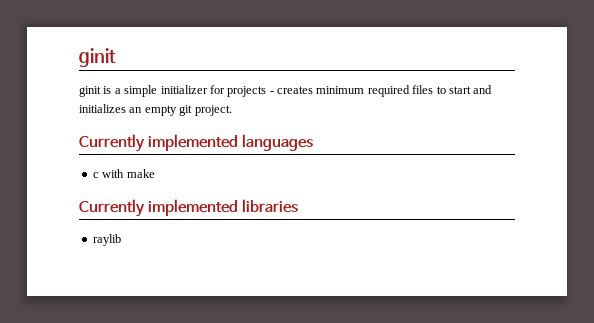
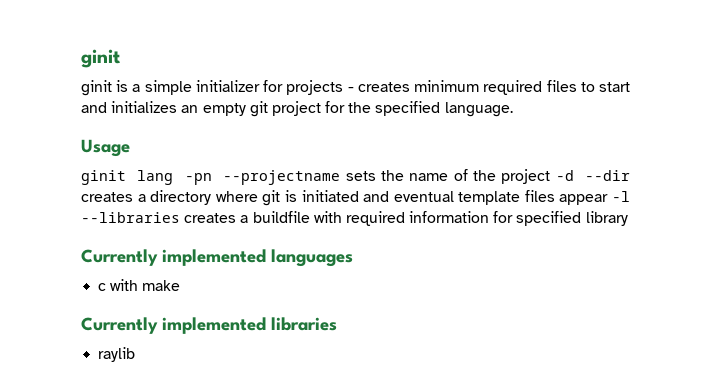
- ginit is a simple initializer for projects - creates minimum required files to start and initializes an empty git project.
+ ginit is a simple initializer for projects - creates minimum required files to start and initializes an empty git project for the specified language.
+ Usage
+ ginit lang -pn --projectname sets the name of the project -d --dir creates a directory where git is initiated and eventual template files appear -l --libraries creates a buildfile with required information for specified library

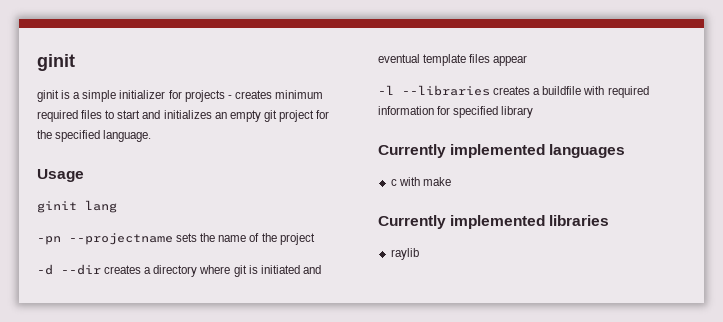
- ginit lang -pn --projectname sets the name of the project -d --dir creates a directory where git is initiated and eventual template files appear -l --libraries creates a buildfile with required information for specified library
+ ginit lang
+ -pn --projectname sets the name of the project
+ -d --dir creates a directory where git is initiated and eventual template files appear
+ -l --libraries creates a buildfile with required information for specified library

